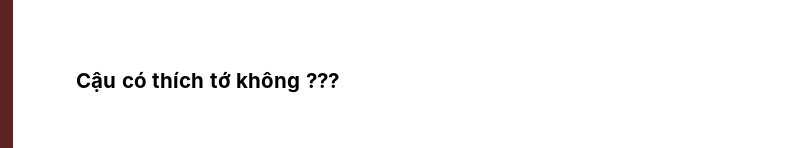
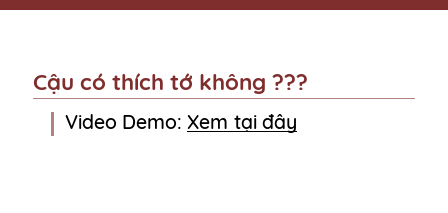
+ Video Demo: Xem tại đây

